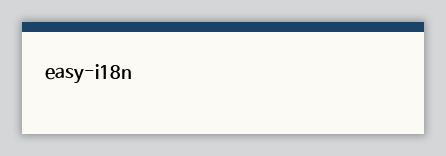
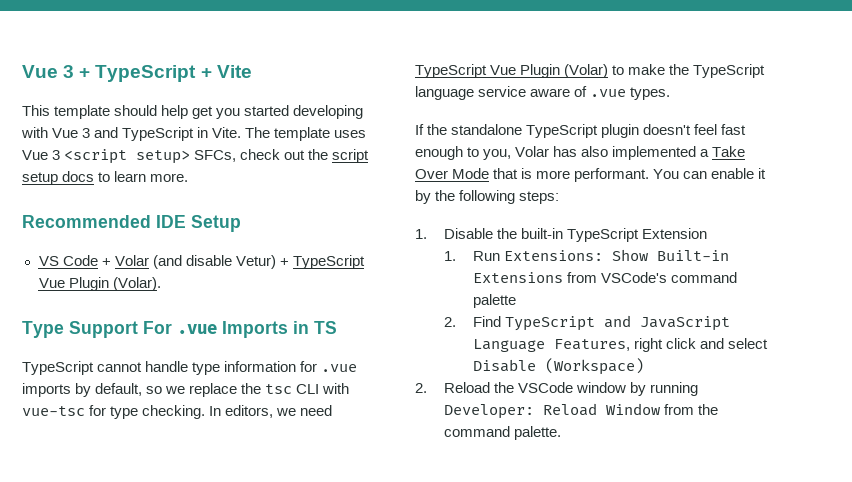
- easy-i18n
+ Vue 3 + TypeScript + Vite
+ This template should help get you started developing with Vue 3 and TypeScript in Vite. The template uses Vue 3 <script setup> SFCs, check out the script setup docs to learn more.
+ Recommended IDE Setup
+ VS Code + Volar (and disable Vetur) + TypeScript Vue Plugin (Volar).
+ Type Support For .vue Imports in TS
+ TypeScript cannot handle type information for .vue imports by default, so we replace the tsc CLI with vue-tsc for type checking. In editors, we need TypeScript Vue Plugin (Volar) to make the TypeScript language service aware of .vue types.
+ If the standalone TypeScript plugin doesn't feel fast enough to you, Volar has also implemented a Take Over Mode that is more performant. You can enable it by the following steps:
+ 1. Disable the built-in TypeScript Extension
+ 1. Run Extensions: Show Built-in Extensions from VSCode's command palette
+ 2. Find TypeScript and JavaScript Language Features, right click and select Disable (Workspace)
+ 2. Reload the VSCode window by running Developer: Reload Window from the command palette.

